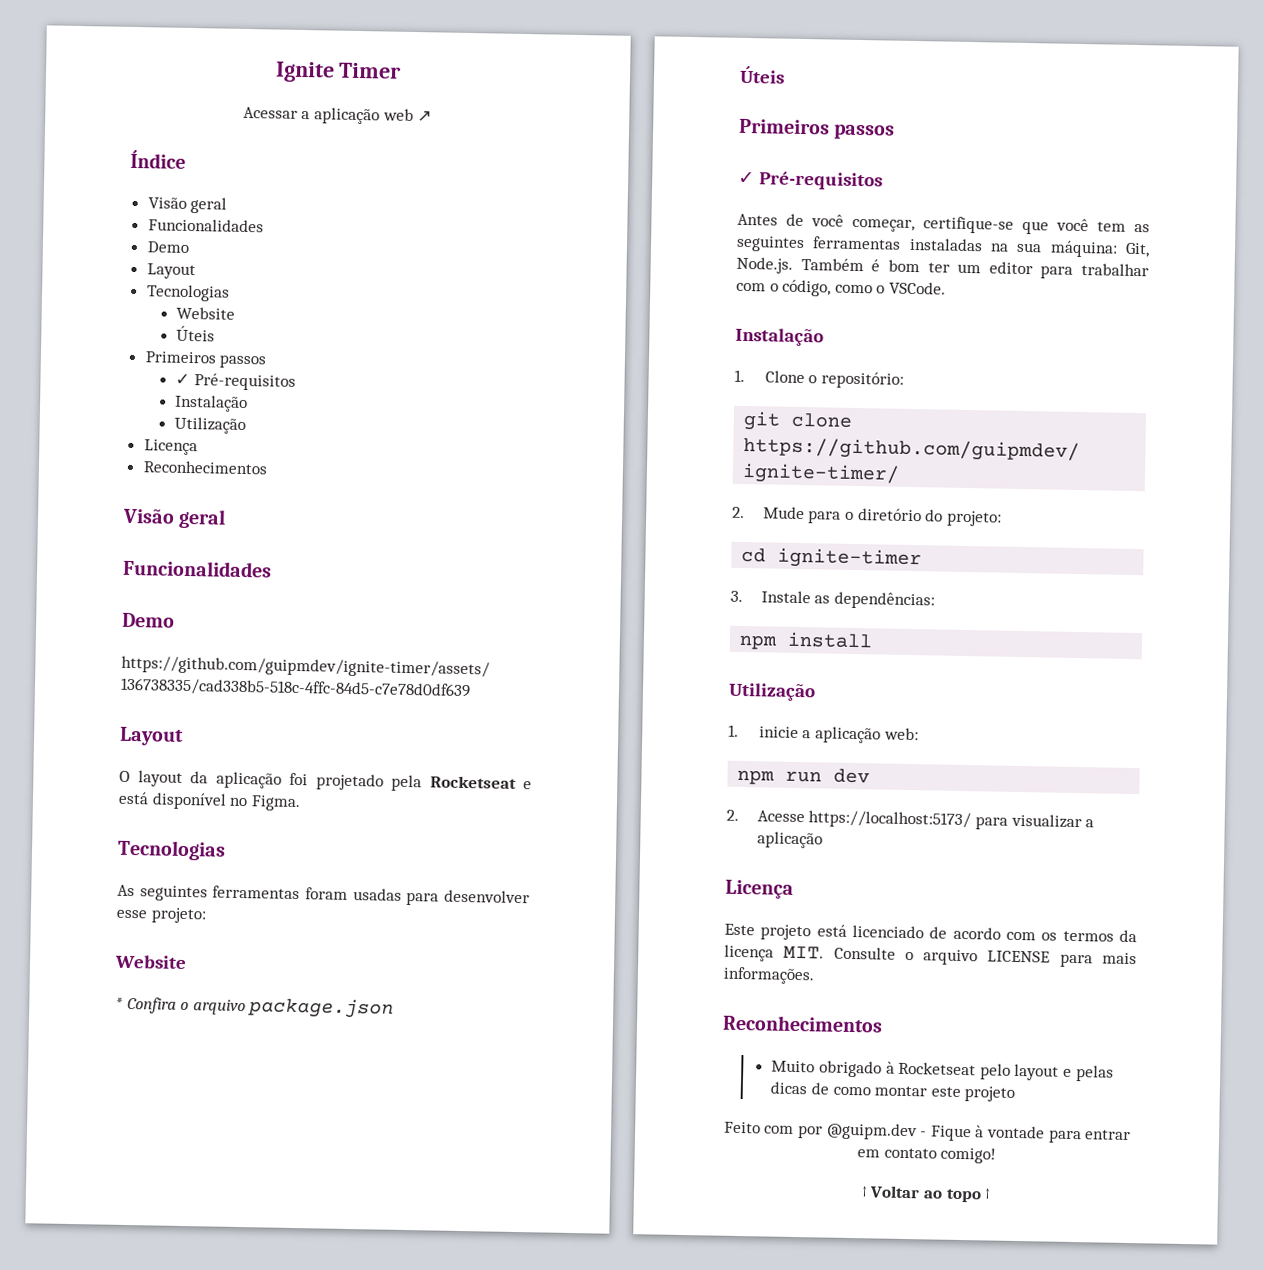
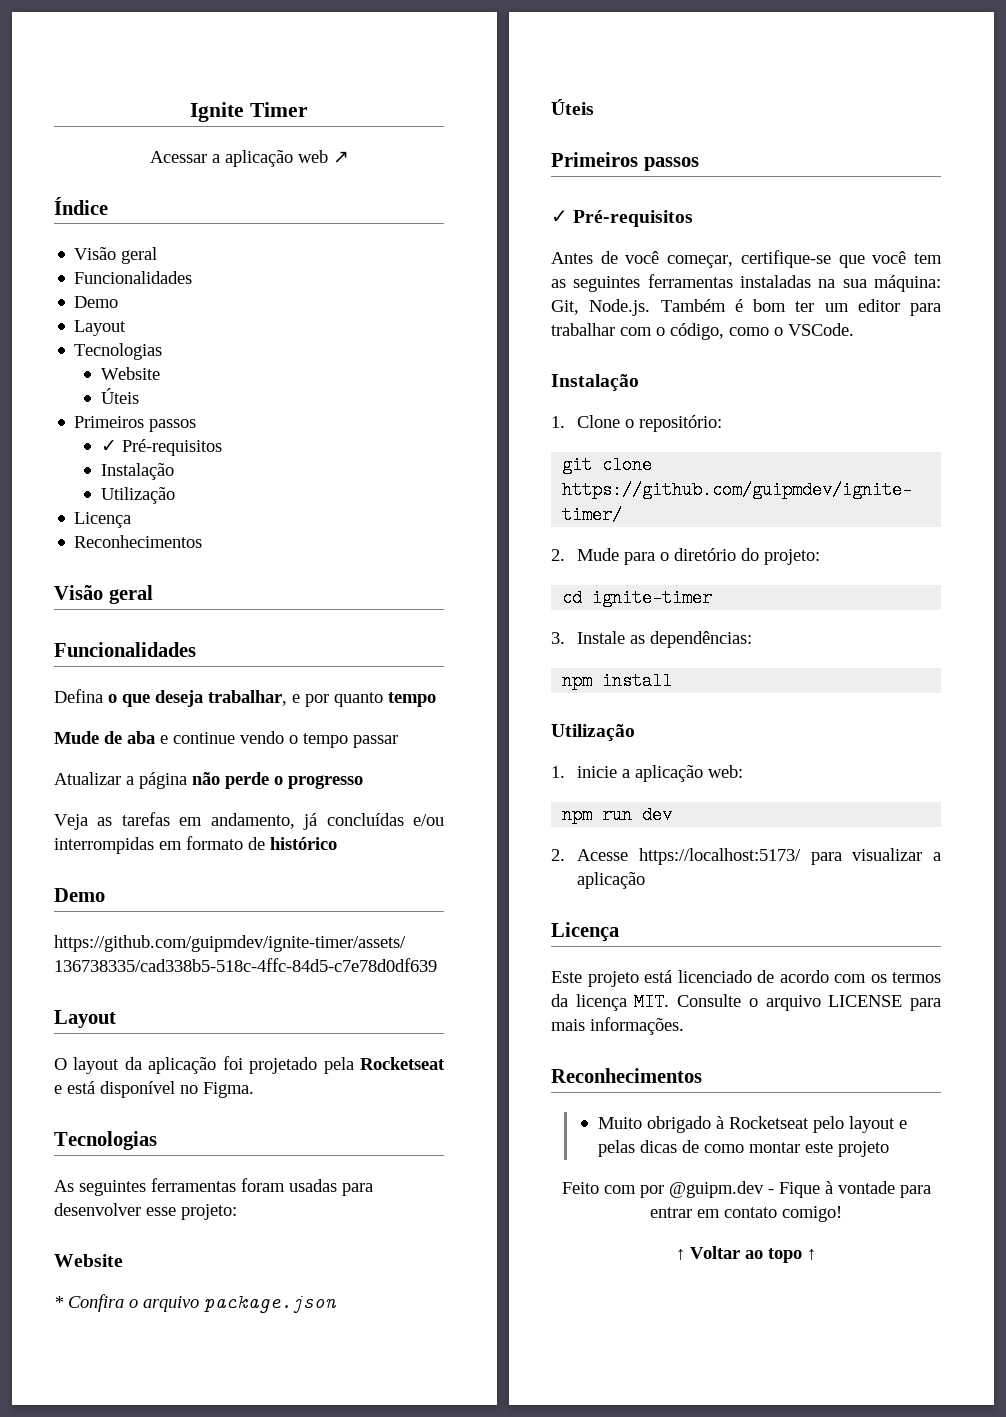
+ Defina o que deseja trabalhar, e por quanto tempo
+ Mude de aba e continue vendo o tempo passar
+ Atualizar a página não perde o progresso
+ Veja as tarefas em andamento, já concluídas e/ou interrompidas em formato de histórico

